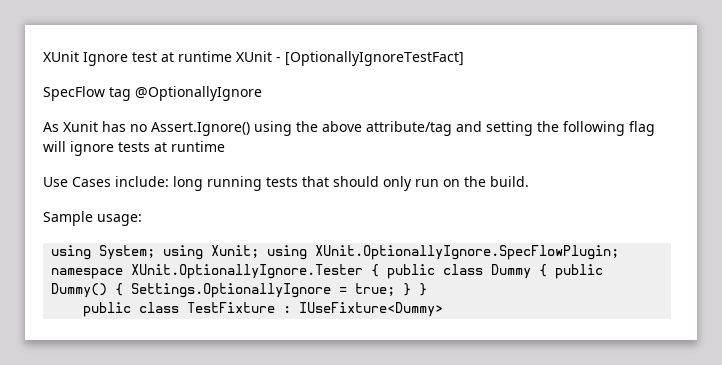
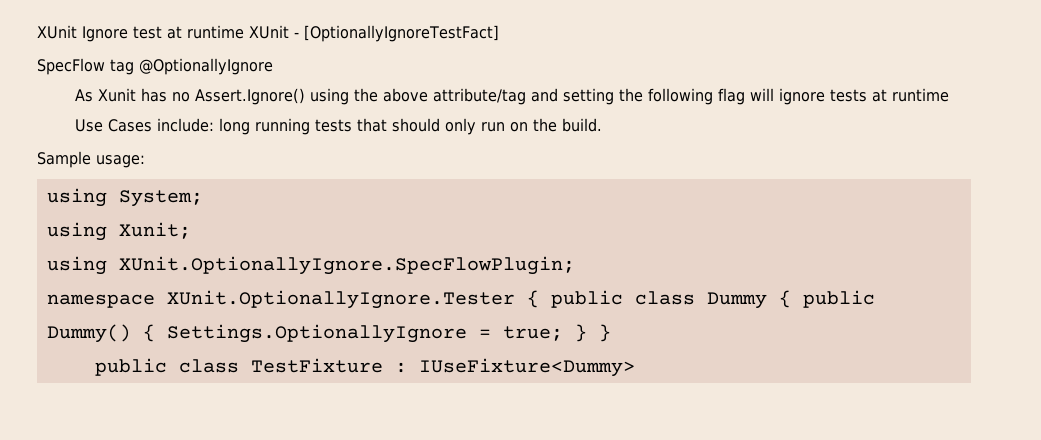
- using System; using Xunit; using XUnit.OptionallyIgnore.SpecFlowPlugin;
+ using System;
+ using Xunit;
+ using XUnit.OptionallyIgnore.SpecFlowPlugin;

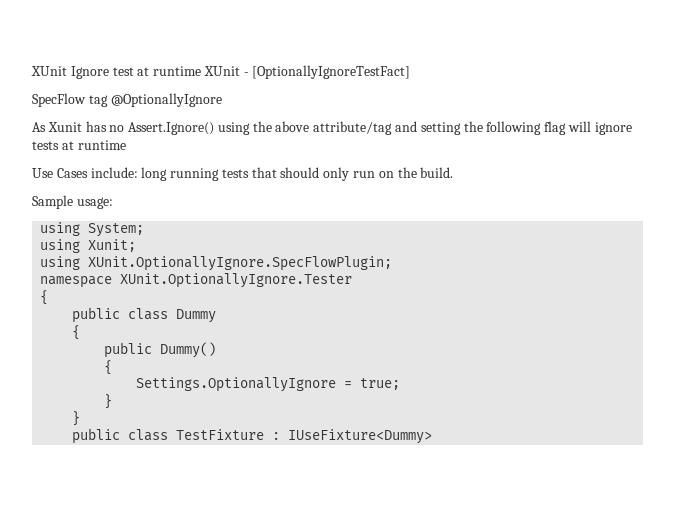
- namespace XUnit.OptionallyIgnore.Tester { public class Dummy { public Dummy() { Settings.OptionallyIgnore = true; } }
+ namespace XUnit.OptionallyIgnore.Tester
+ {
+ public class Dummy
+ {
+ public Dummy()
+ {
+ Settings.OptionallyIgnore = true;
+ }
+ }

